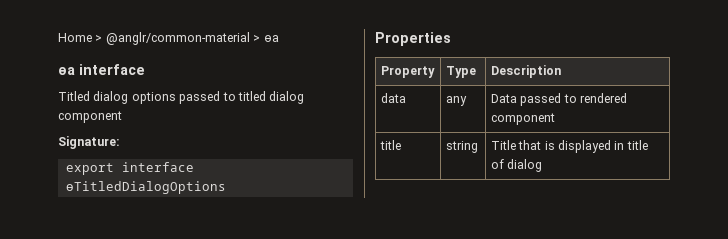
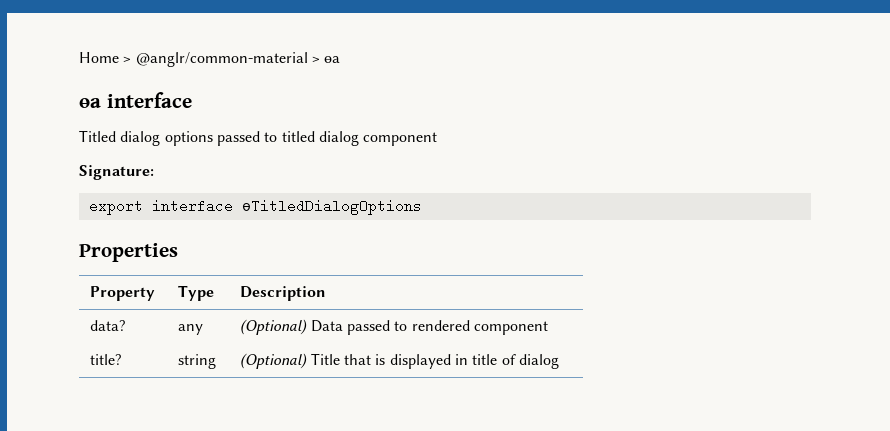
- data | any | Data passed to rendered component
+ data? | any | (Optional) Data passed to rendered component
- title | string | Title that is displayed in title of dialog
+ title? | string | (Optional) Title that is displayed in title of dialog

